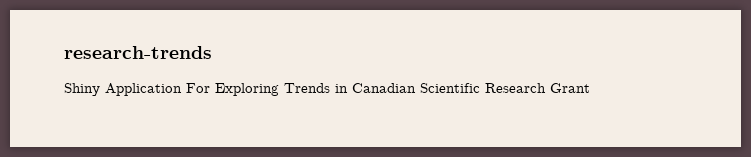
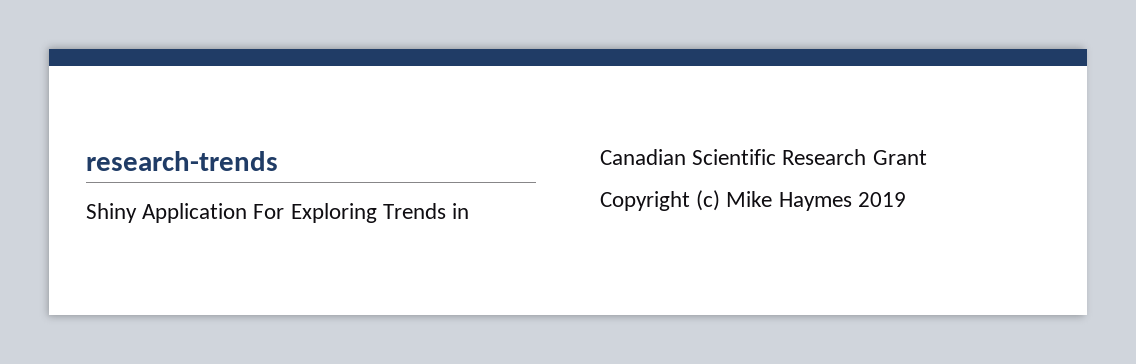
+ Copyright (c) Mike Haymes 2019

